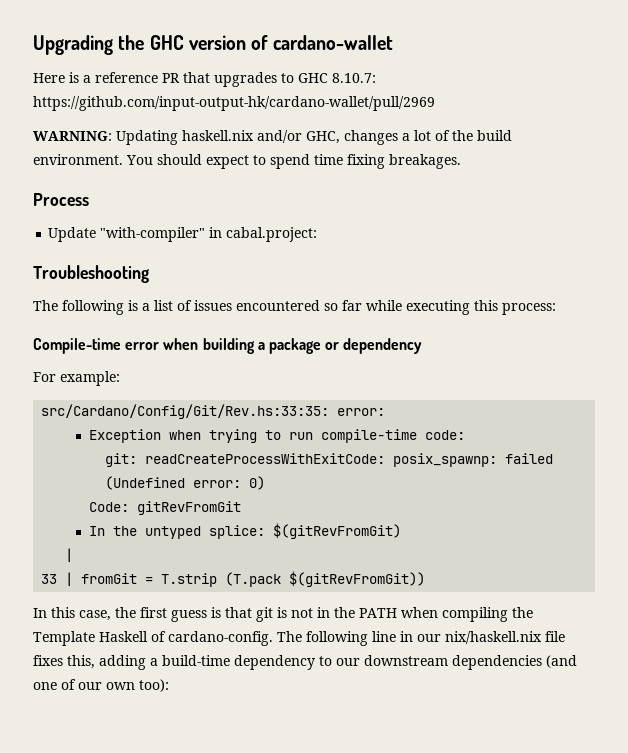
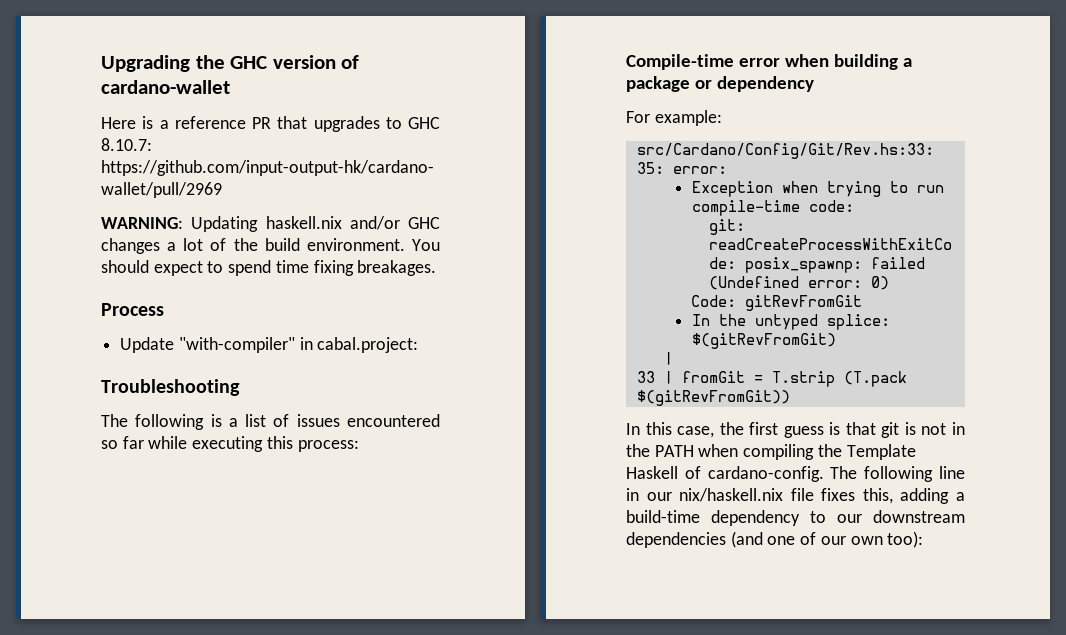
- WARNING: Updating haskell.nix and/or GHC, changes a lot of the build environment.
+ WARNING: Updating haskell.nix and/or GHC changes a lot of the build environment.

